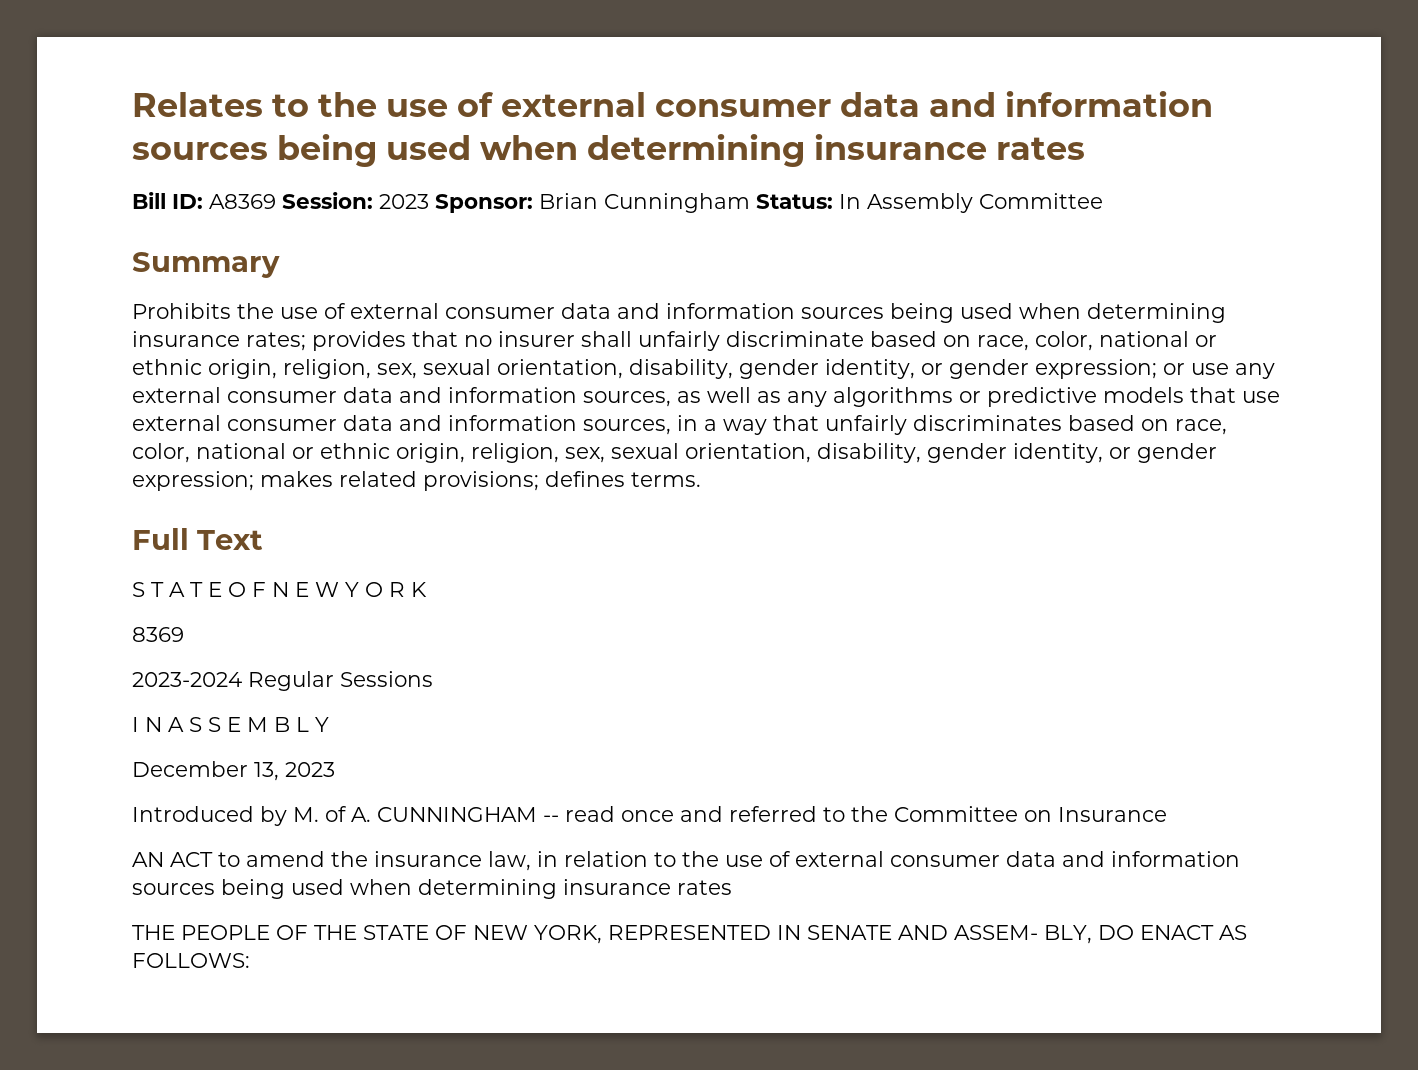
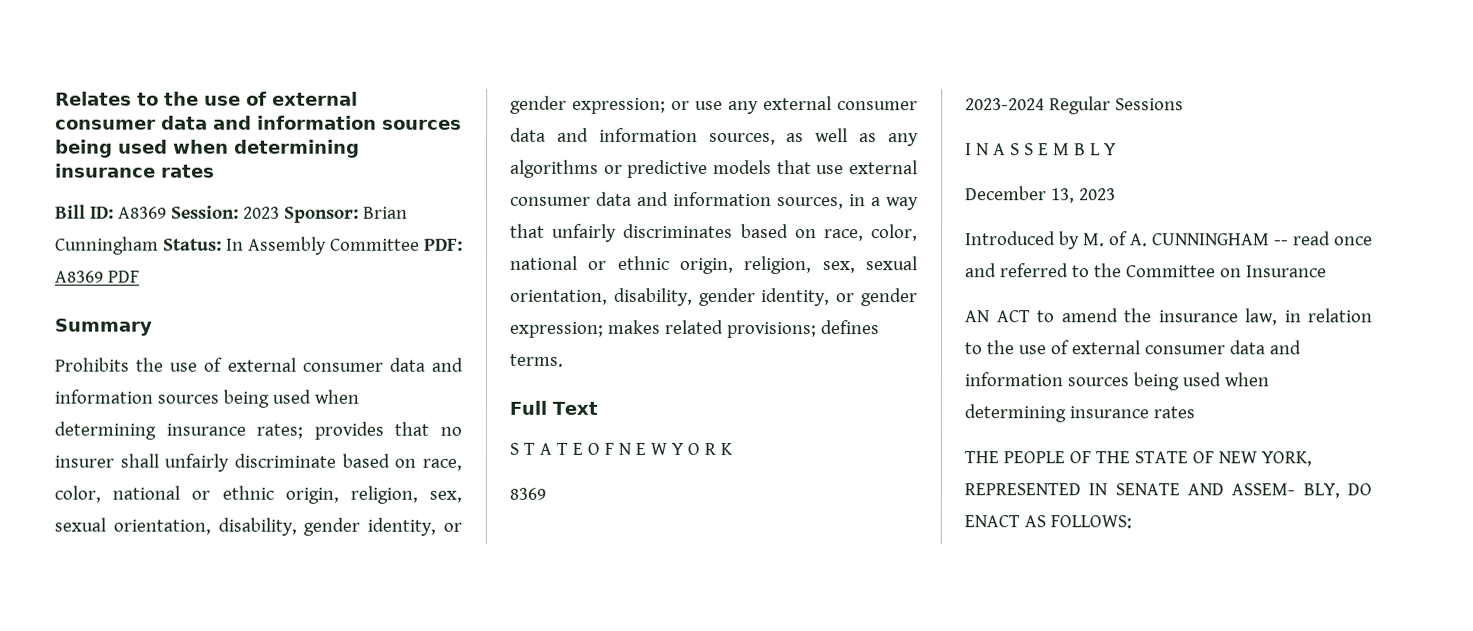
- Bill ID: A8369 Session: 2023 Sponsor: Brian Cunningham Status: In Assembly Committee
+ Bill ID: A8369 Session: 2023 Sponsor: Brian Cunningham Status: In Assembly Committee PDF: A8369 PDF

